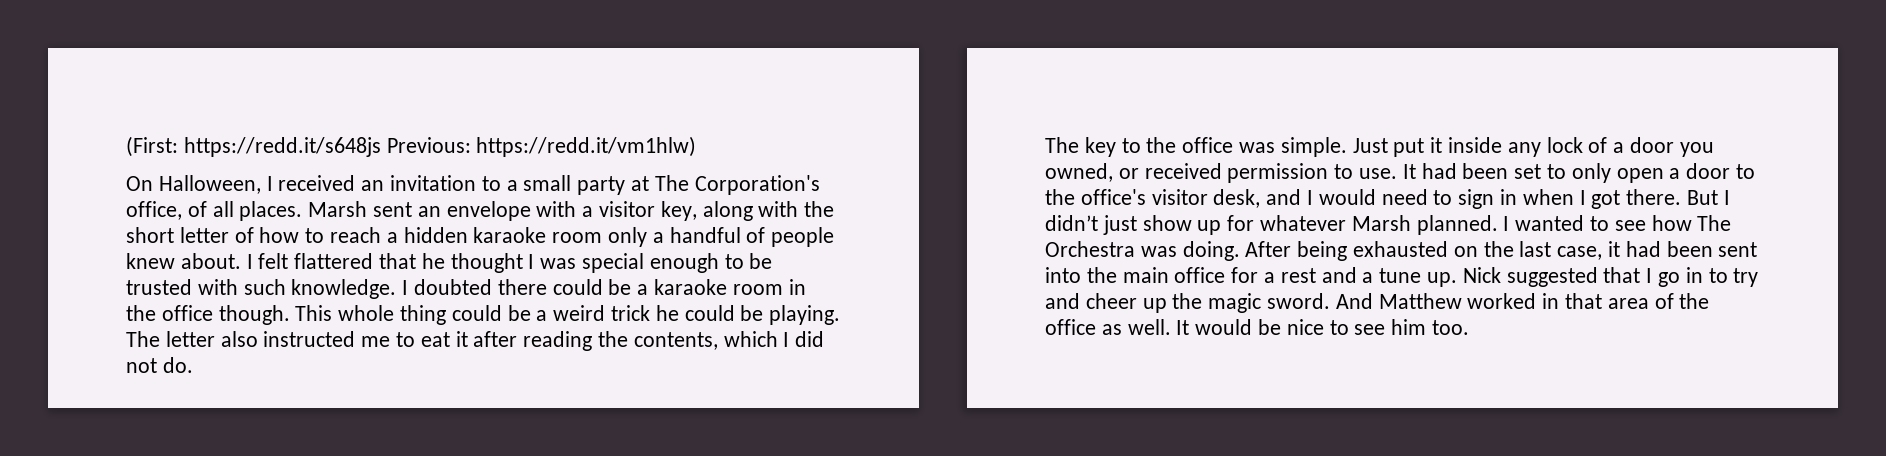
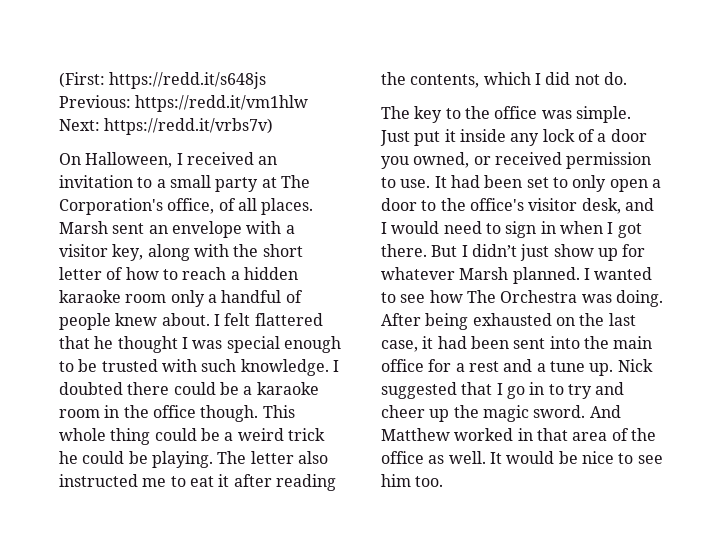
- (First: https://redd.it/s648js Previous: https://redd.it/vm1hlw)
+ (First: https://redd.it/s648js Previous: https://redd.it/vm1hlw Next: https://redd.it/vrbs7v)

